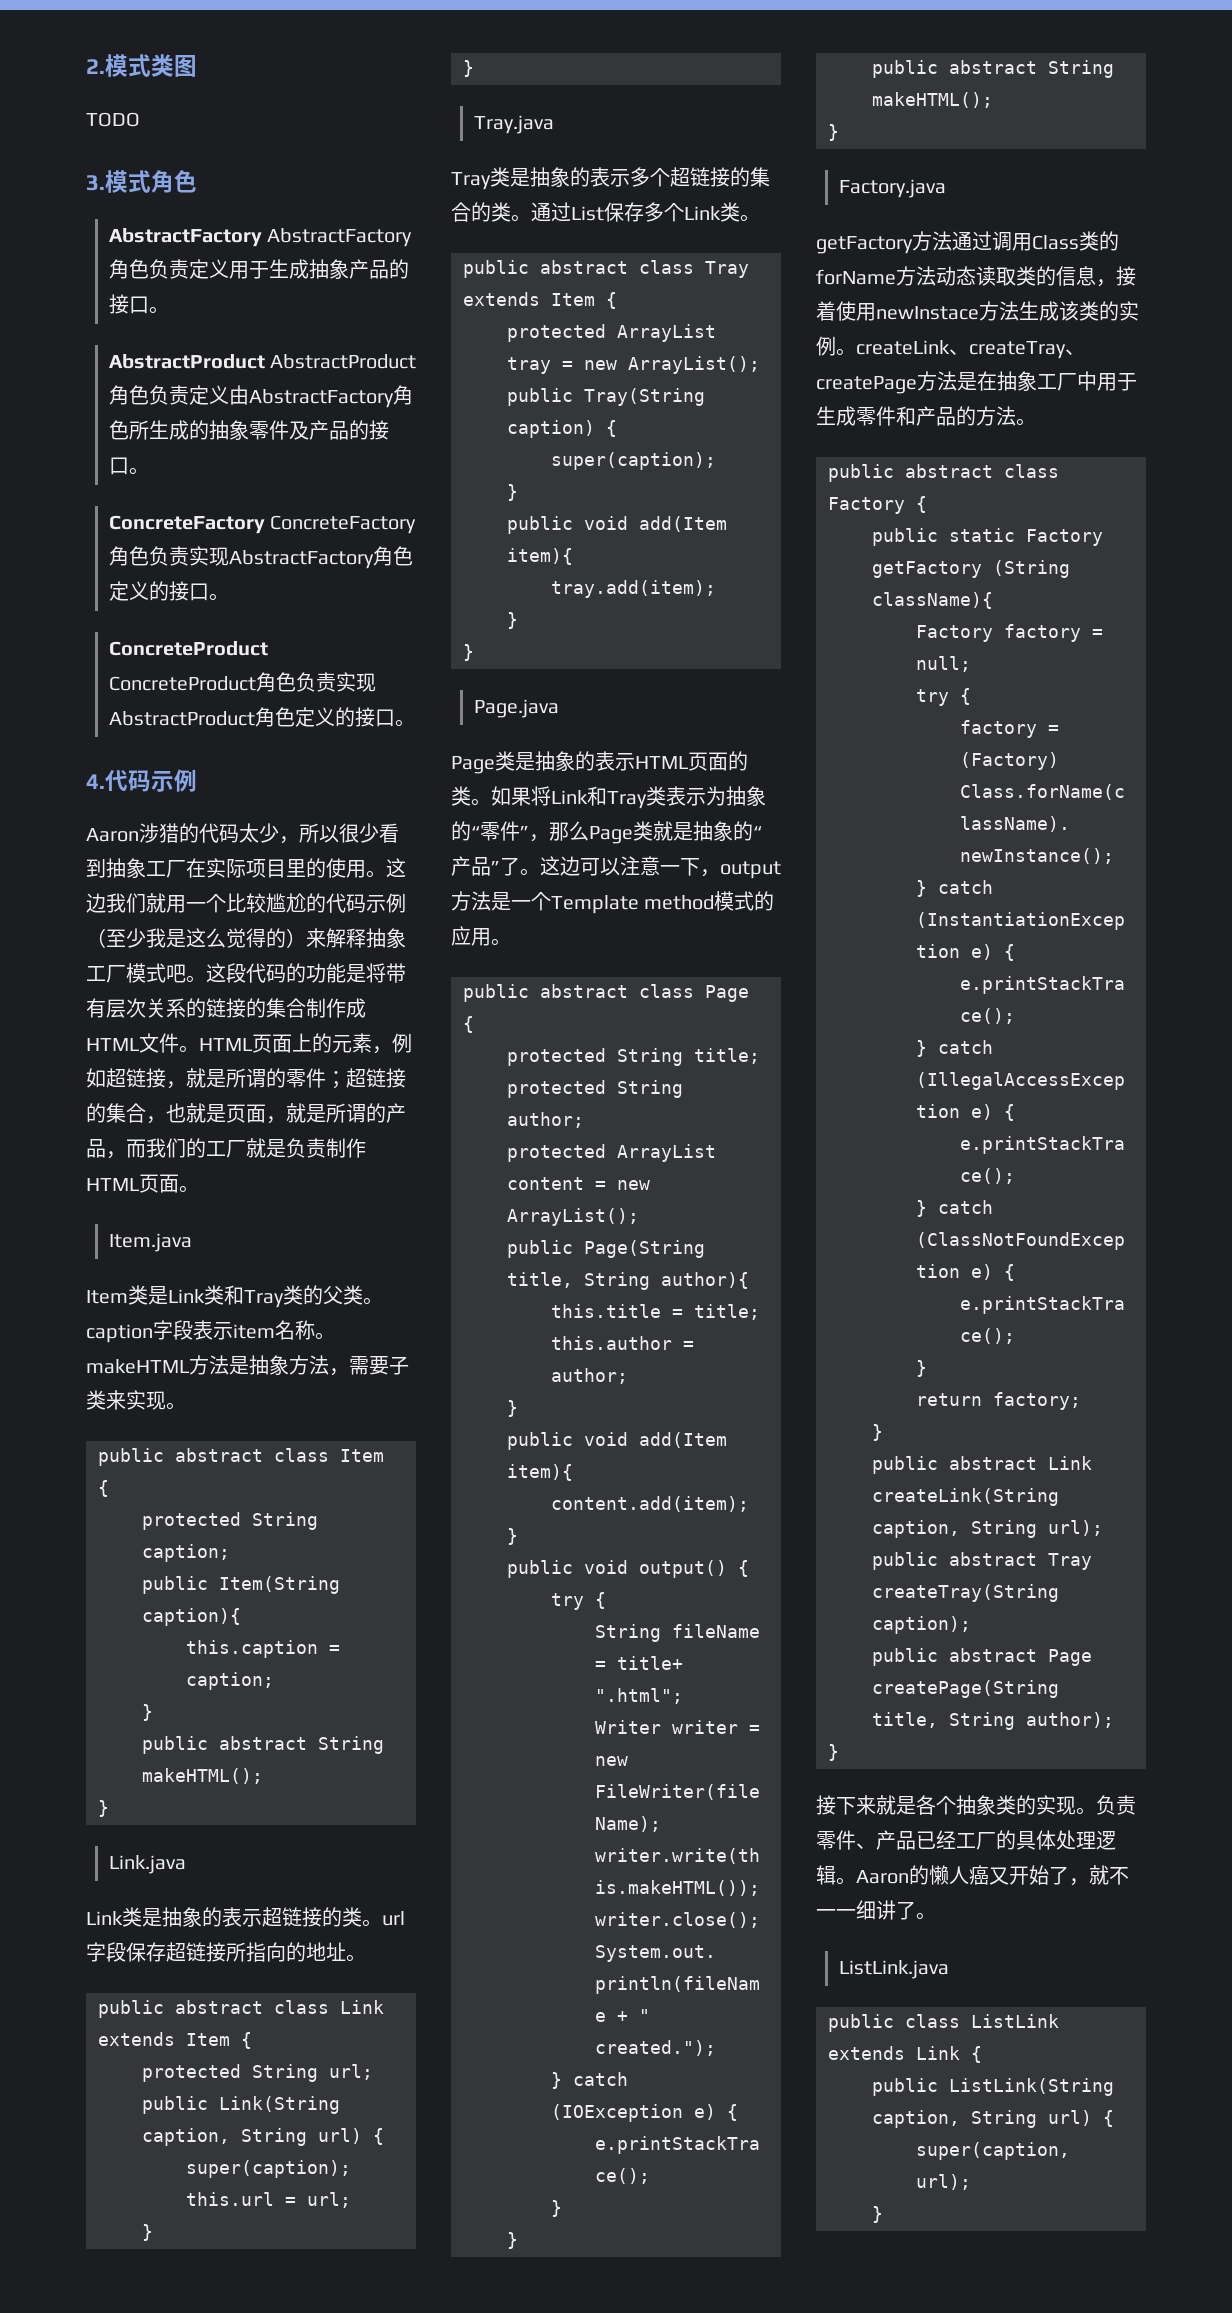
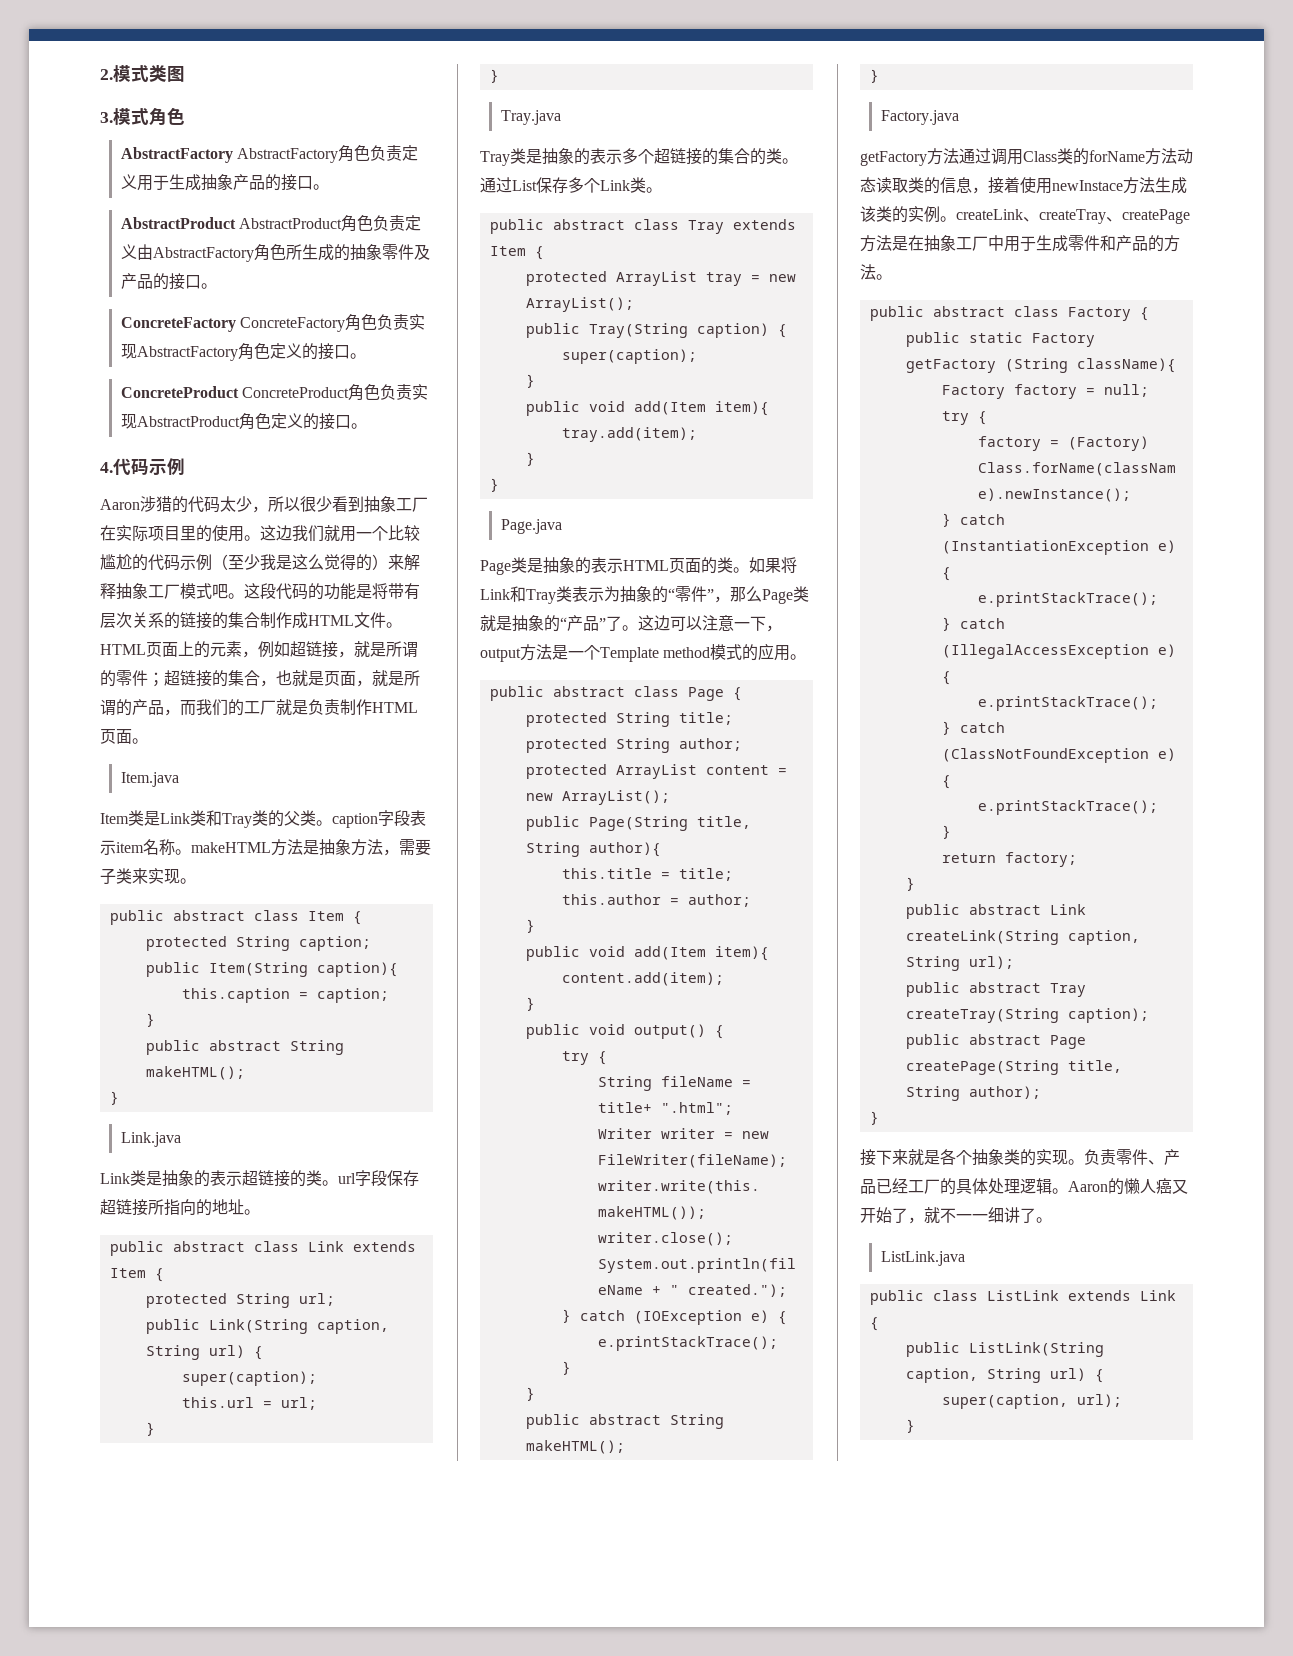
- TODO

